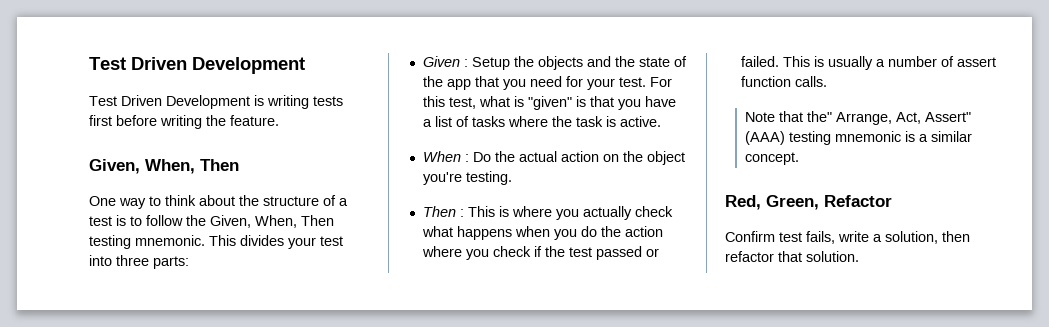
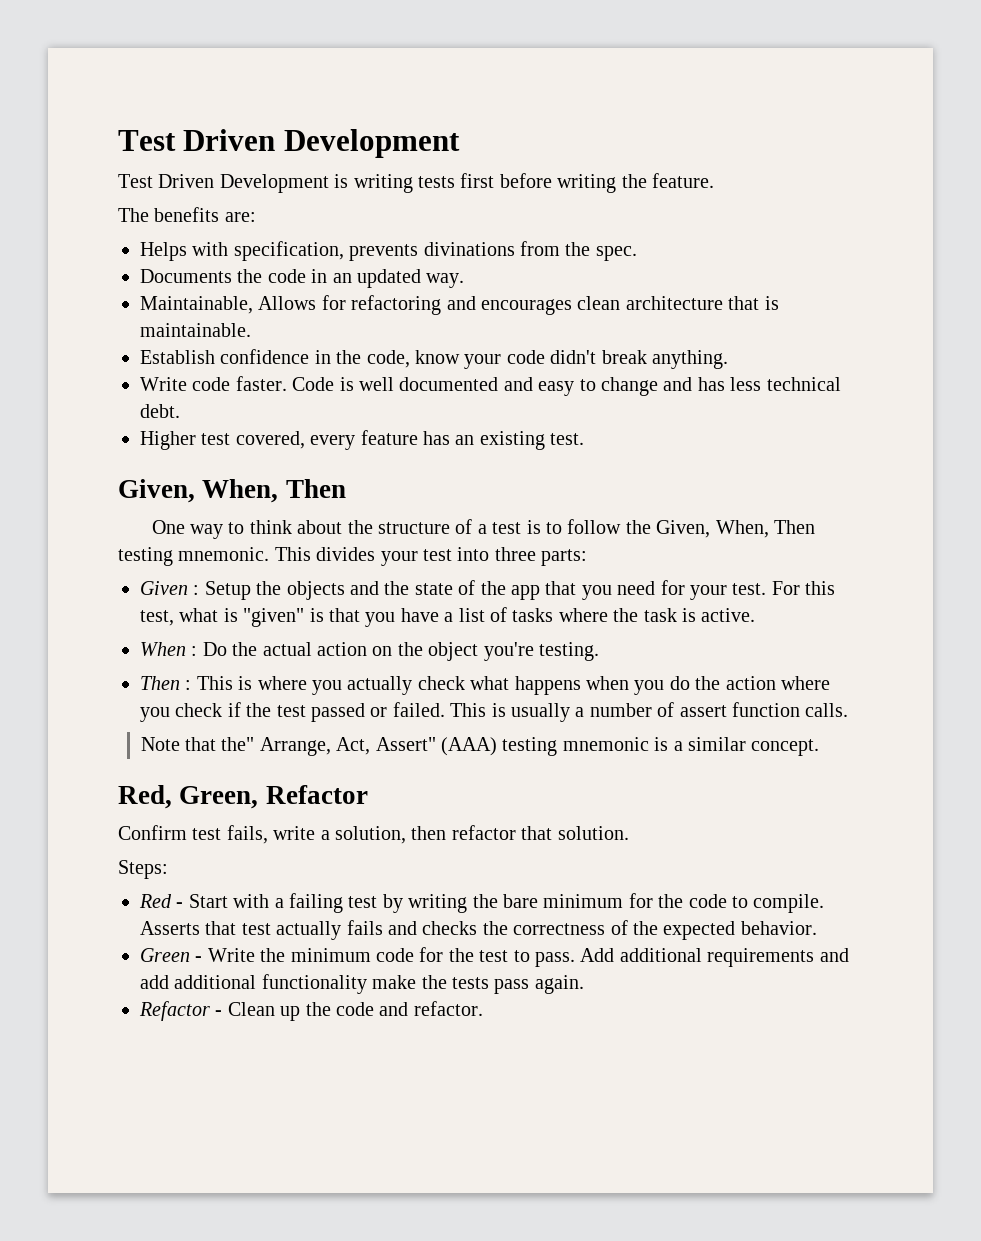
+ The benefits are:
+ Helps with specification, prevents divinations from the spec.
+ Documents the code in an updated way.
+ Maintainable, Allows for refactoring and encourages clean architecture that is maintainable.
+ Establish confidence in the code, know your code didn't break anything.
+ Write code faster. Code is well documented and easy to change and has less technical debt.
+ Higher test covered, every feature has an existing test.
+ Steps:
+ Red - Start with a failing test by writing the bare minimum for the code to compile. Asserts that test actually fails and checks the correctness of the expected behavior.
+ Green - Write the minimum code for the test to pass. Add additional requirements and add additional functionality make the tests pass again.
+ Refactor - Clean up the code and refactor.

